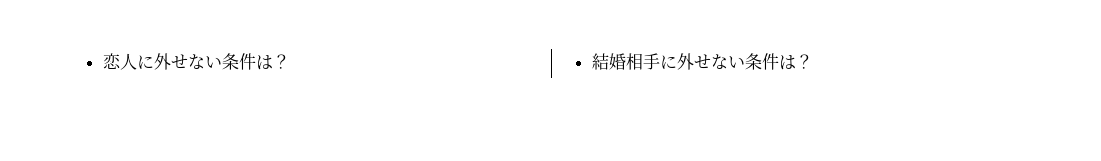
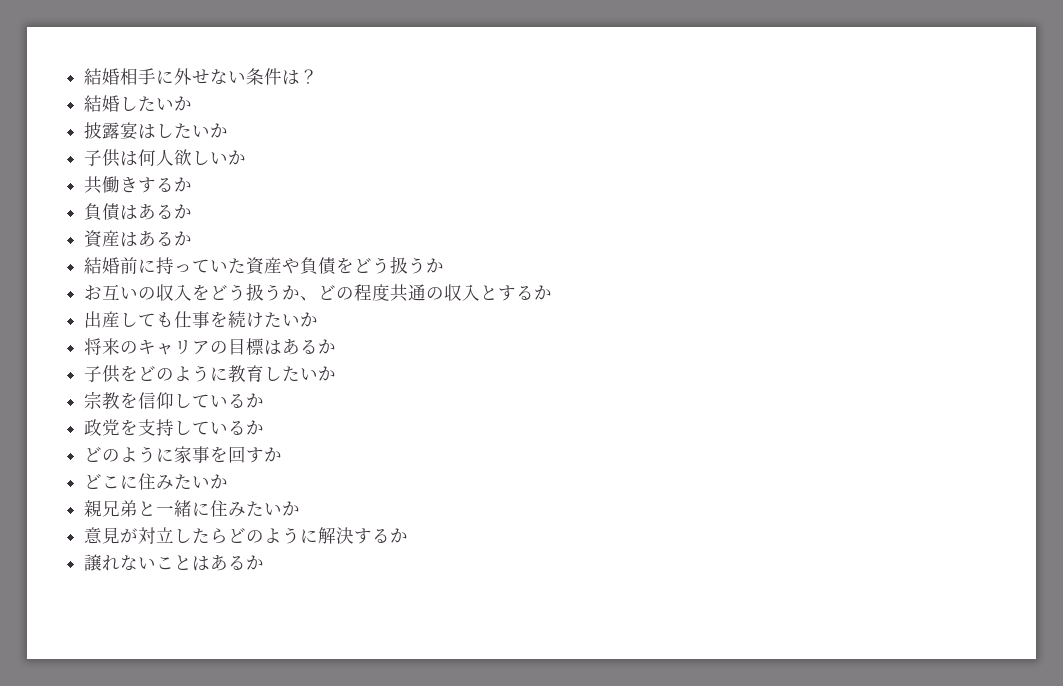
- 恋人に外せない条件は？
+ 結婚したいか
+ 披露宴はしたいか
+ 子供は何人欲しいか
+ 共働きするか
+ 負債はあるか
+ 資産はあるか
+ 結婚前に持っていた資産や負債をどう扱うか
+ お互いの収入をどう扱うか、どの程度共通の収入とするか
+ 出産しても仕事を続けたいか
+ 将来のキャリアの目標はあるか
+ 子供をどのように教育したいか
+ 宗教を信仰しているか
+ 政党を支持しているか
+ どのように家事を回すか
+ どこに住みたいか
+ 親兄弟と一緒に住みたいか
+ 意見が対立したらどのように解決するか
+ 譲れないことはあるか

